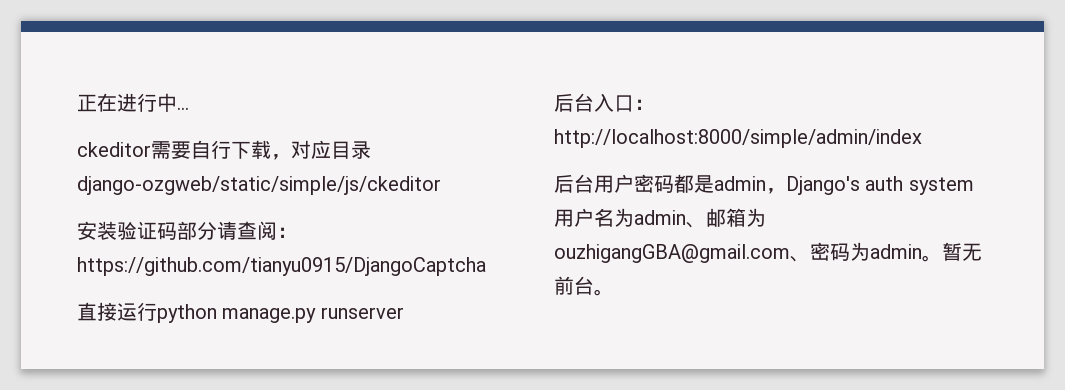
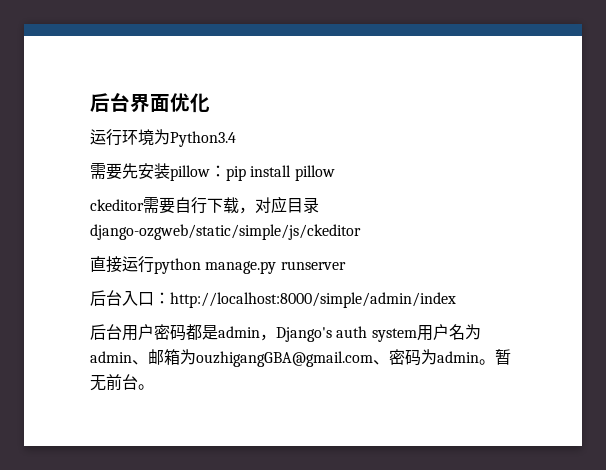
- 正在进行中...
+ 后台界面优化
+ 运行环境为Python3.4
+ 需要先安装pillow：pip install pillow
- 安装验证码部分请查阅：https://github.com/tianyu0915/DjangoCaptcha

